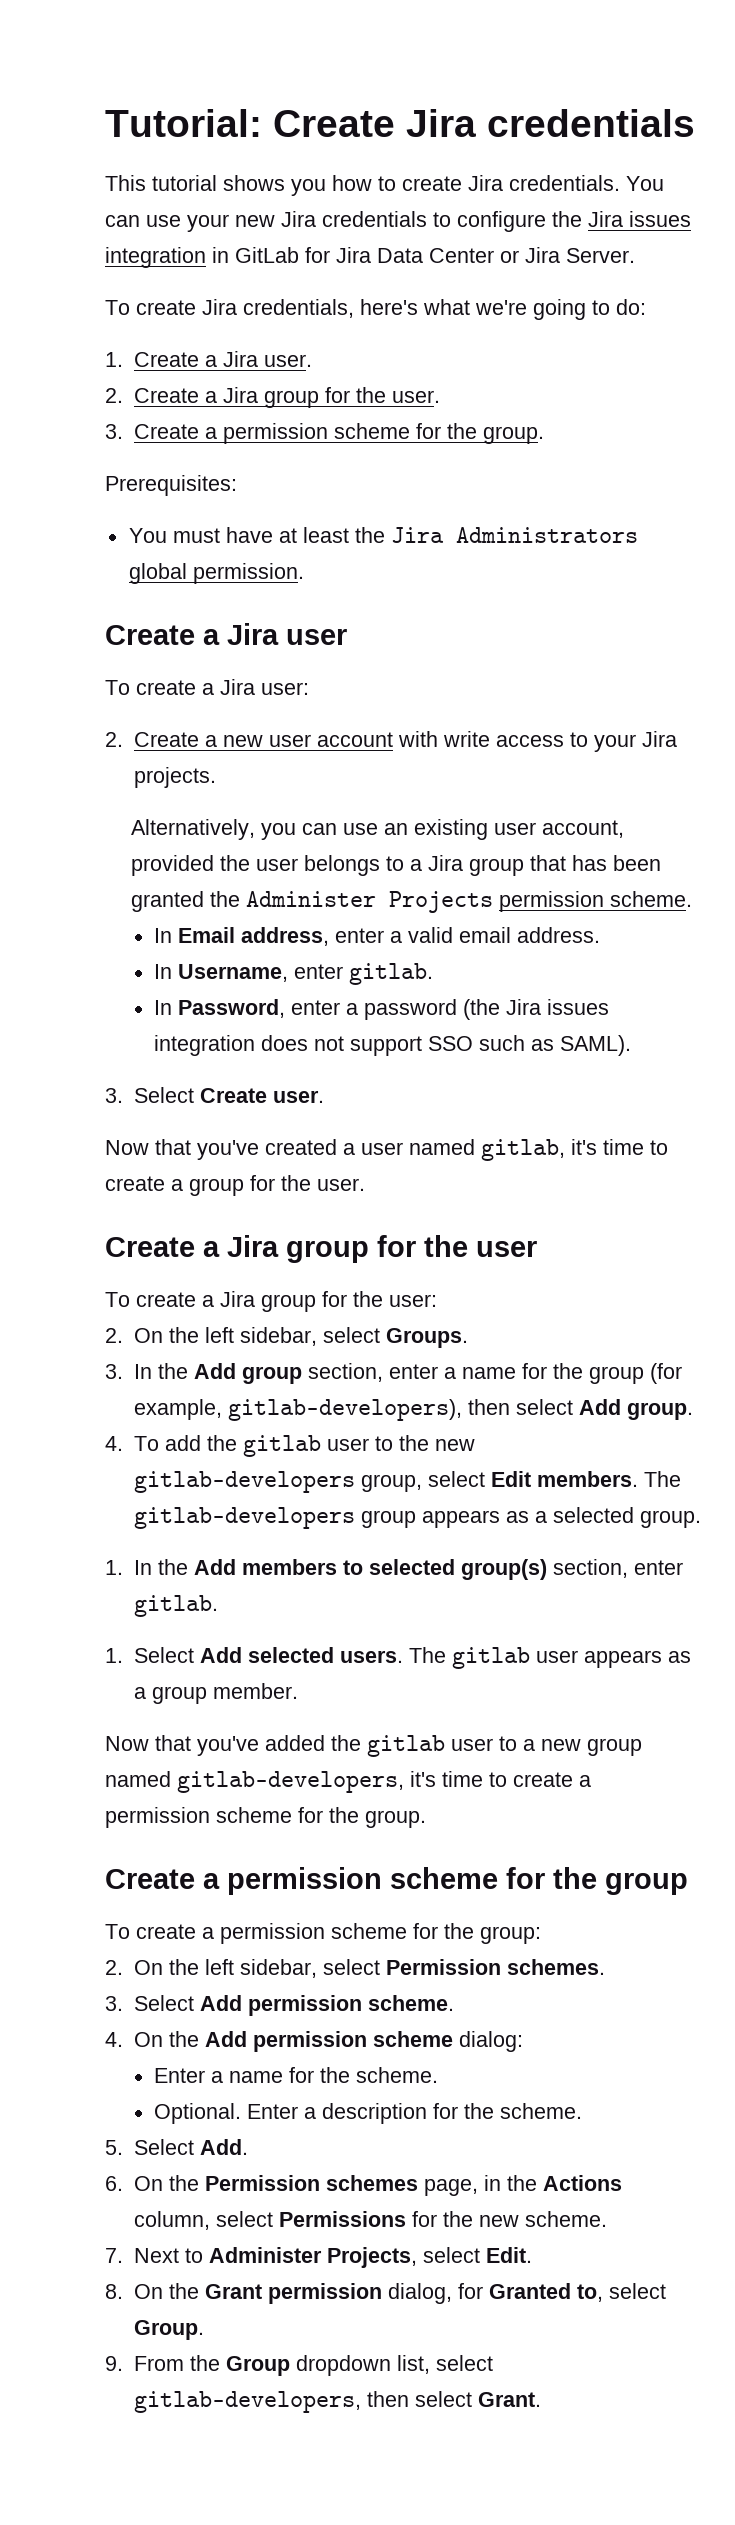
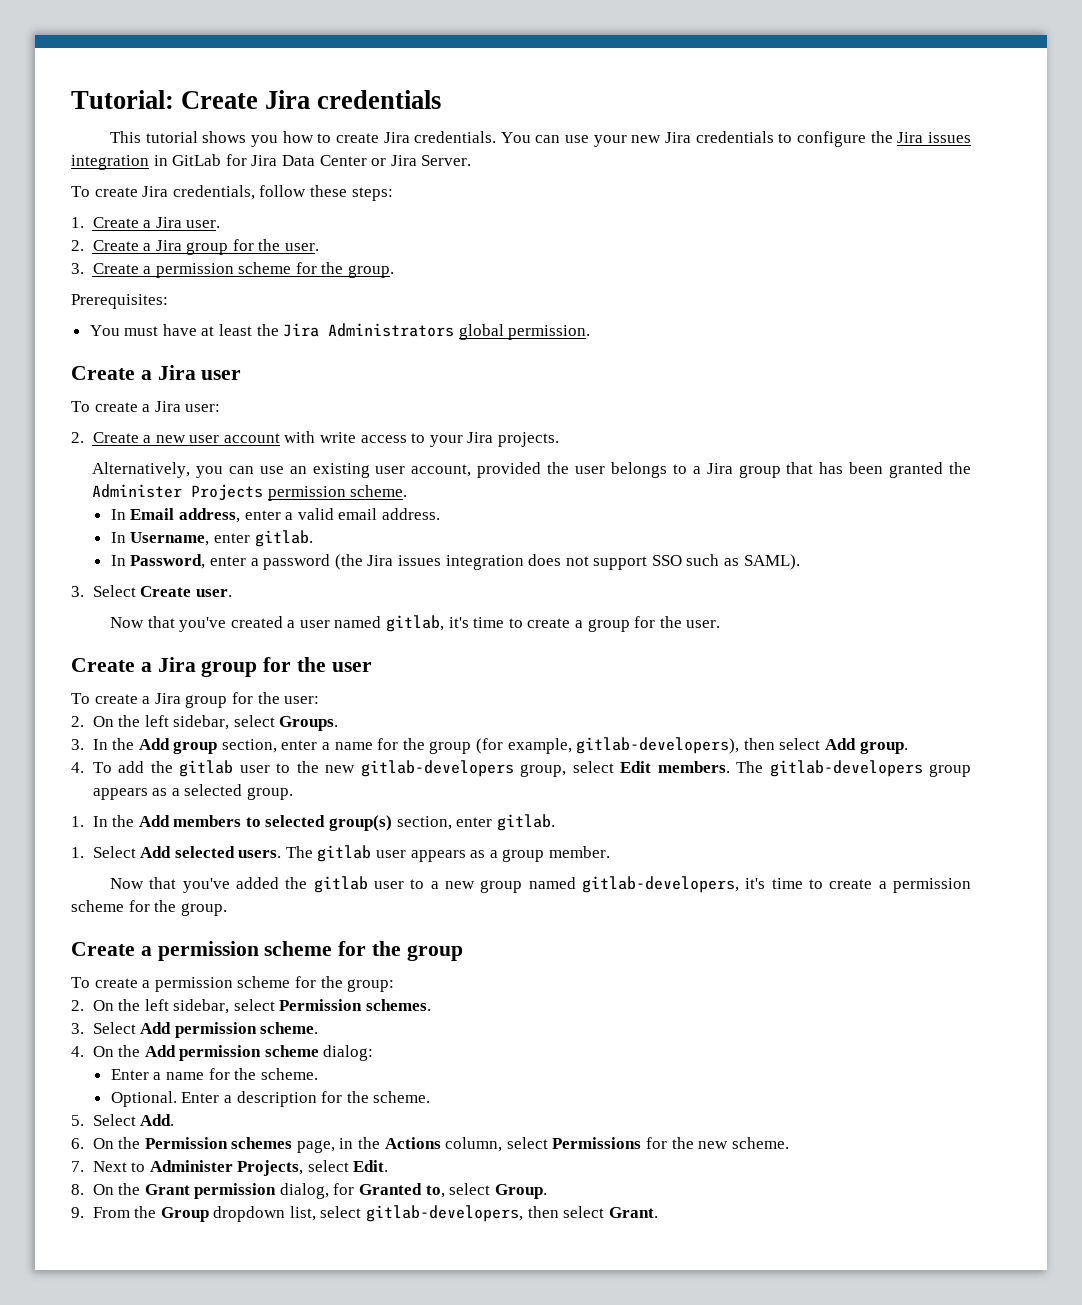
- To create Jira credentials, here's what we're going to do:
+ To create Jira credentials, follow these steps:

